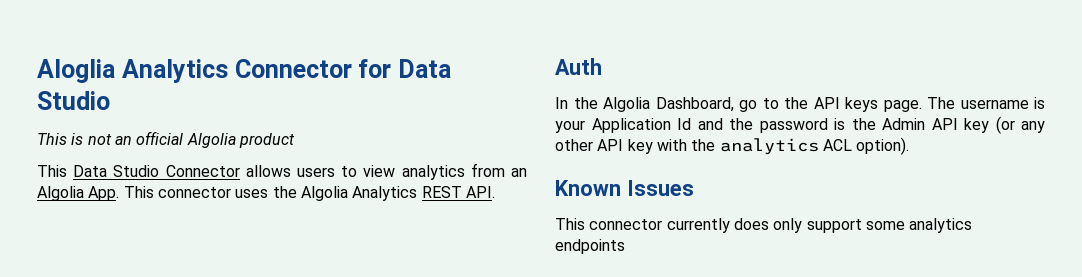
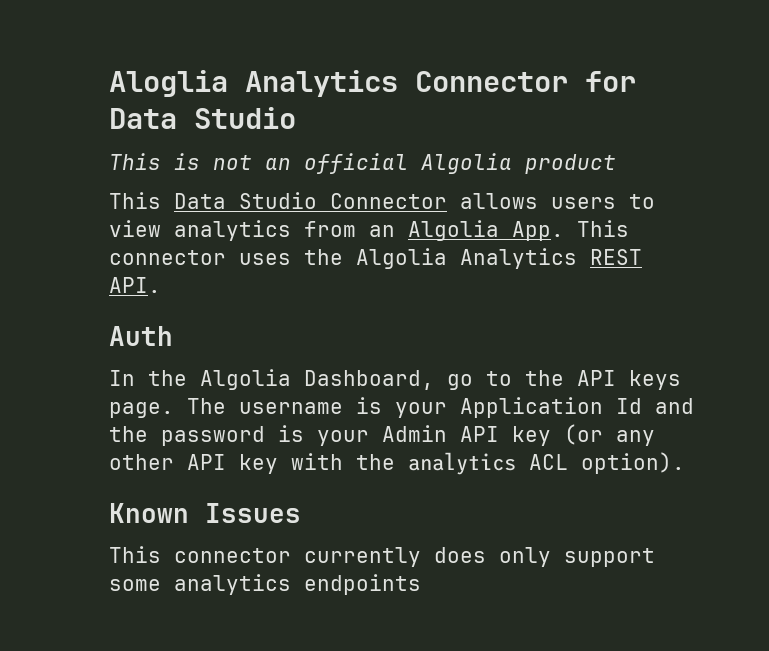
- The username is your Application Id and the password is the Admin API key (or any other API key with the analytics ACL option).
+ The username is your Application Id and the password is your Admin API key (or any other API key with the analytics ACL option).

